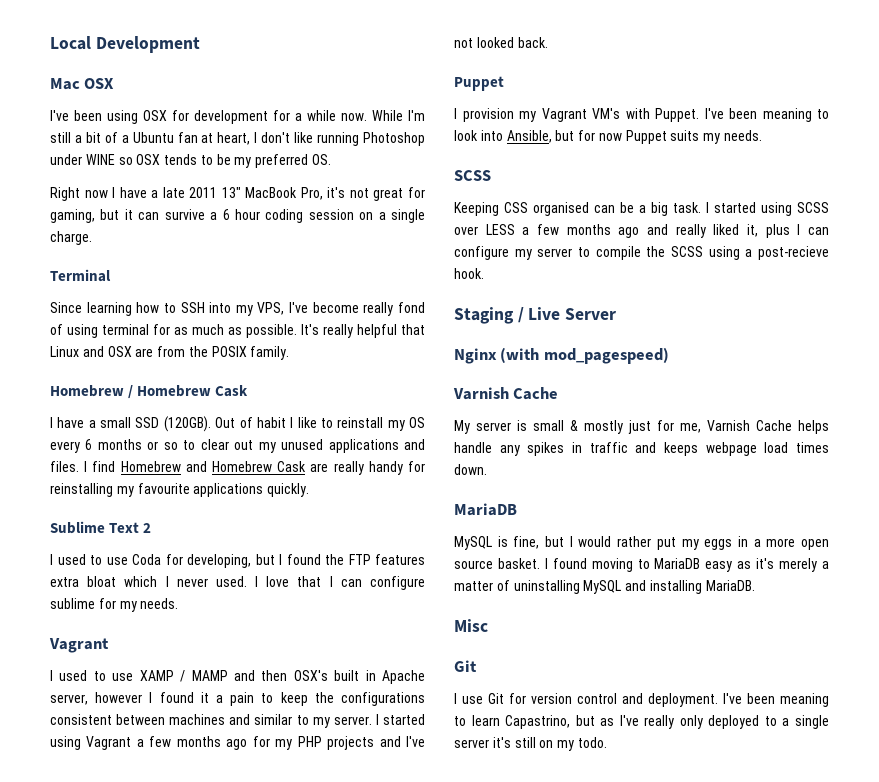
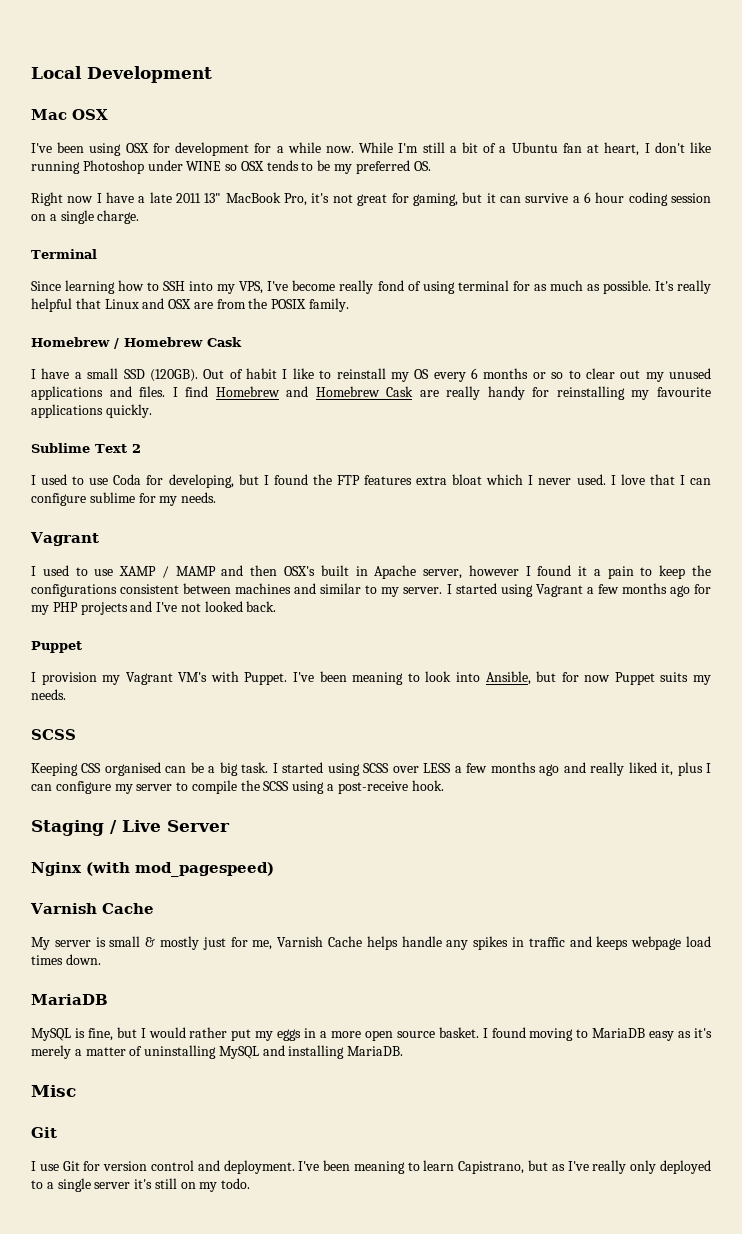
- I started using SCSS over LESS a few months ago and really liked it, plus I can configure my server to compile the SCSS using a post-recieve hook.
+ I started using SCSS over LESS a few months ago and really liked it, plus I can configure my server to compile the SCSS using a post-receive hook.
- I've been meaning to learn Capastrino, but as I've really only deployed to a single server it's still on my todo.
+ I've been meaning to learn Capistrano, but as I've really only deployed to a single server it's still on my todo.

